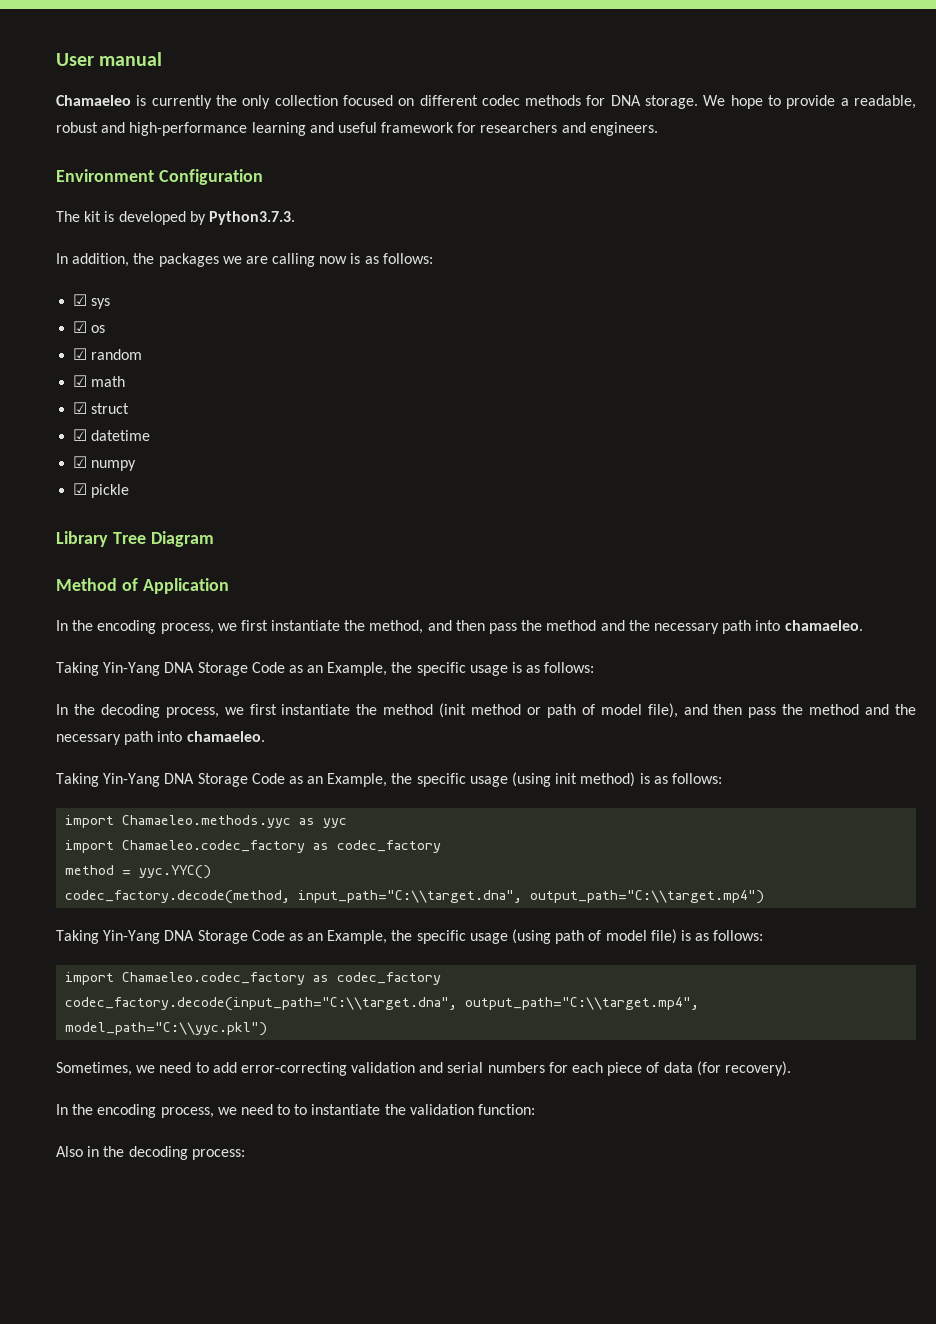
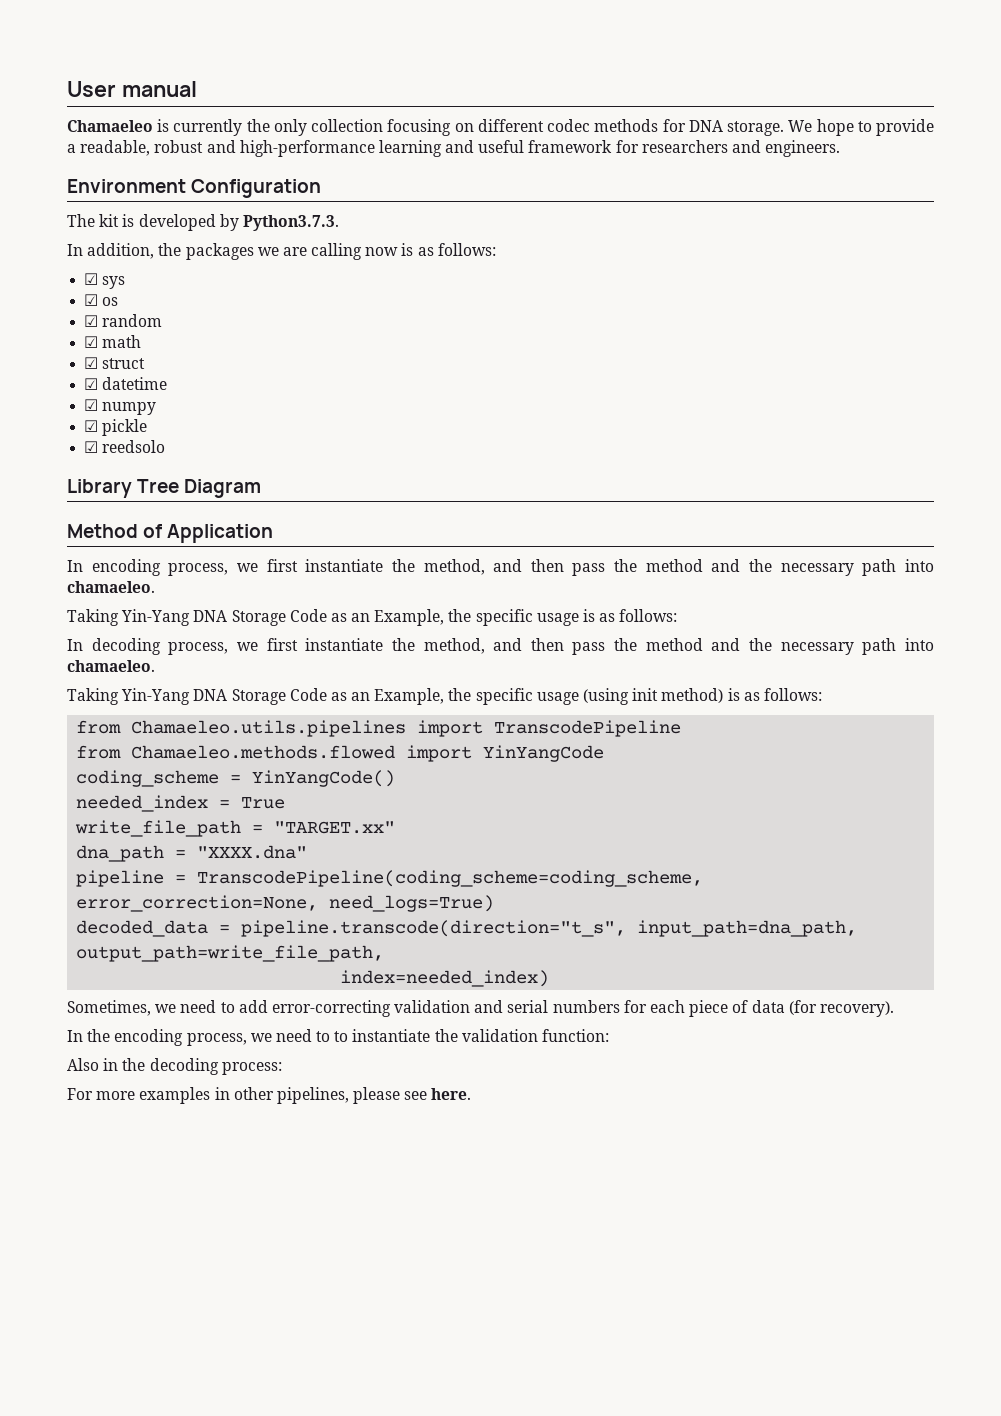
- Chamaeleo is currently the only collection focused on different codec methods for DNA storage.
+ Chamaeleo is currently the only collection focusing on different codec methods for DNA storage.
+ ☑ reedsolo
- In the encoding process, we first instantiate the method, and then pass the method and the necessary path into chamaeleo.
+ In encoding process, we first instantiate the method, and then pass the method and the necessary path into chamaeleo.
- In the decoding process, we first instantiate the method (init method or path of model file), and then pass the method and the necessary path into chamaeleo.
+ In decoding process, we first instantiate the method, and then pass the method and the necessary path into chamaeleo.
- import Chamaeleo.methods.yyc as yyc
- import Chamaeleo.codec_factory as codec_factory
- method = yyc.YYC()
- codec_factory.decode(method, input_path="C:\\target.dna", output_path="C:\\target.mp4")
- Taking Yin-Yang DNA Storage Code as an Example, the specific usage (using path of model file) is as follows:
- import Chamaeleo.codec_factory as codec_factory
- codec_factory.decode(input_path="C:\\target.dna", output_path="C:\\target.mp4", model_path="C:\\yyc.pkl")
+ from Chamaeleo.utils.pipelines import TranscodePipeline
+ from Chamaeleo.methods.flowed import YinYangCode
+ coding_scheme = YinYangCode()
+ needed_index = True
+ write_file_path = "TARGET.xx"
+ dna_path = "XXXX.dna"
+ pipeline = TranscodePipeline(coding_scheme=coding_scheme, error_correction=None, need_logs=True)
+ decoded_data = pipeline.transcode(direction="t_s", input_path=dna_path, output_path=write_file_path,
+ index=needed_index)
+ For more examples in other pipelines, please see here.

